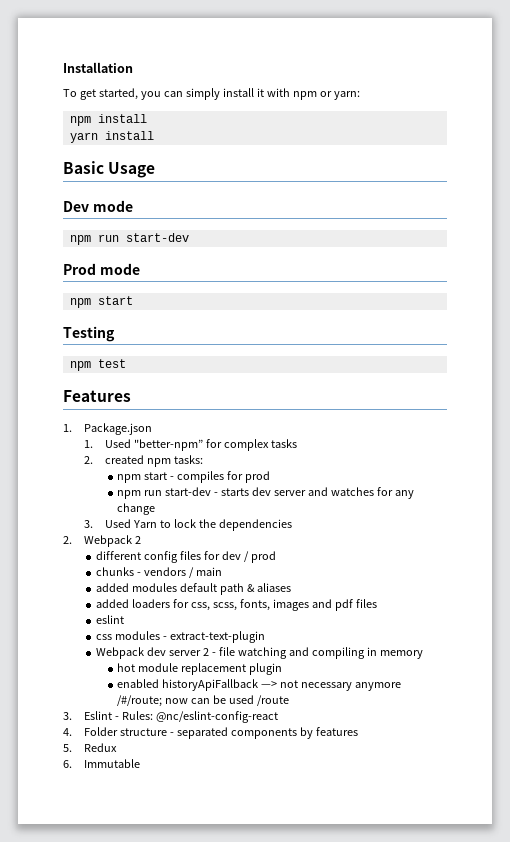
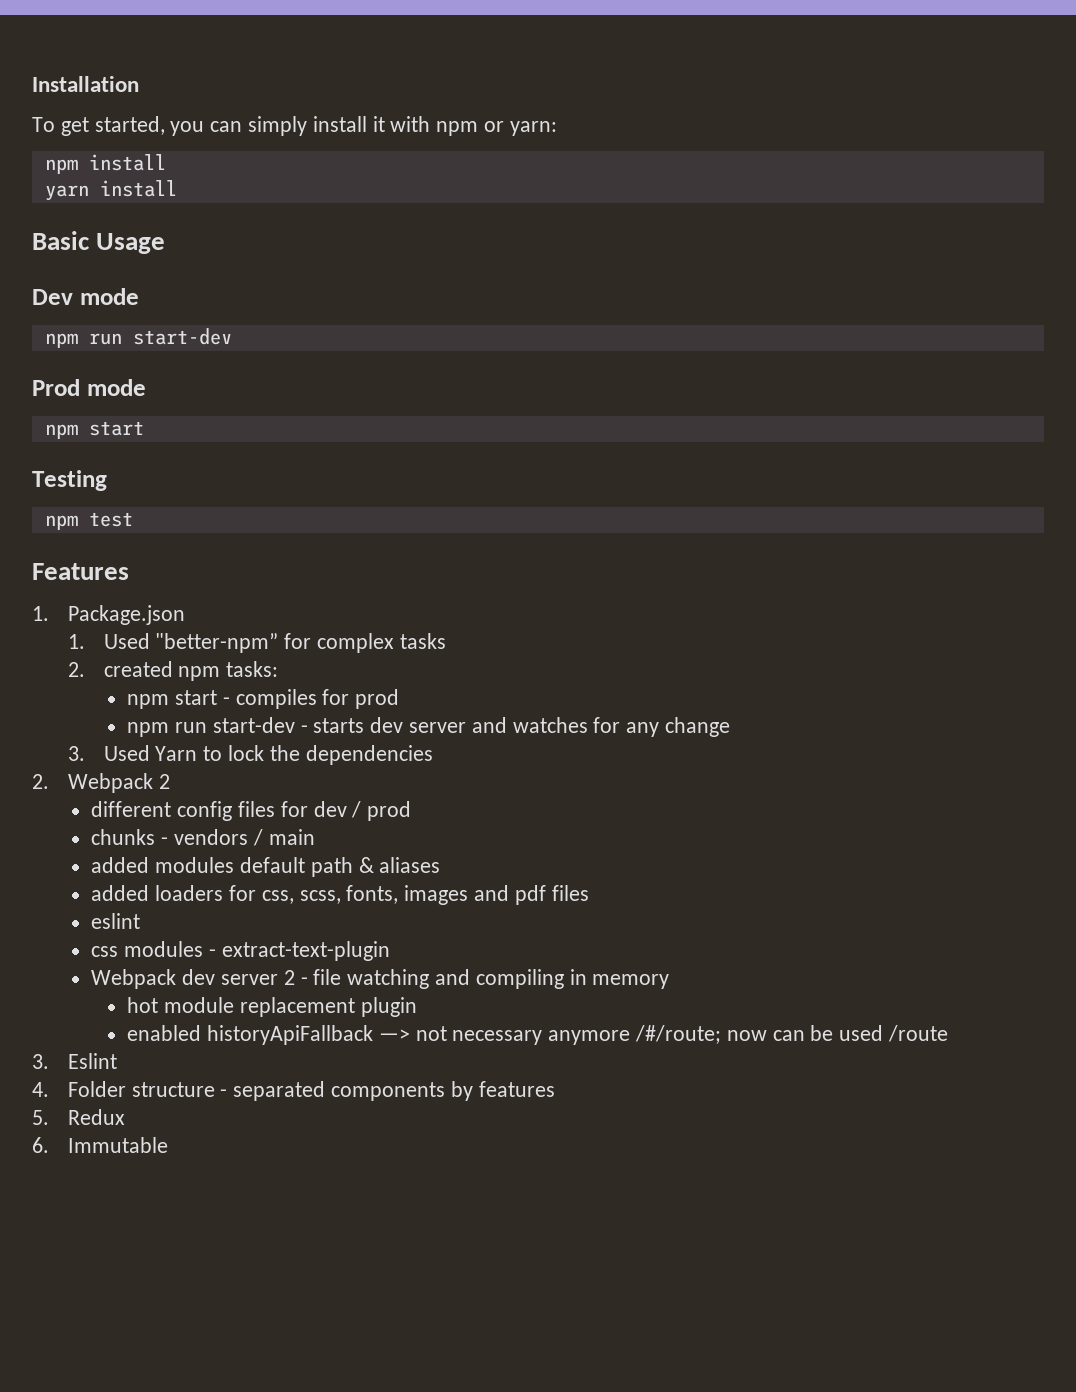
- 3. Eslint - Rules: @nc/eslint-config-react
+ 3. Eslint

